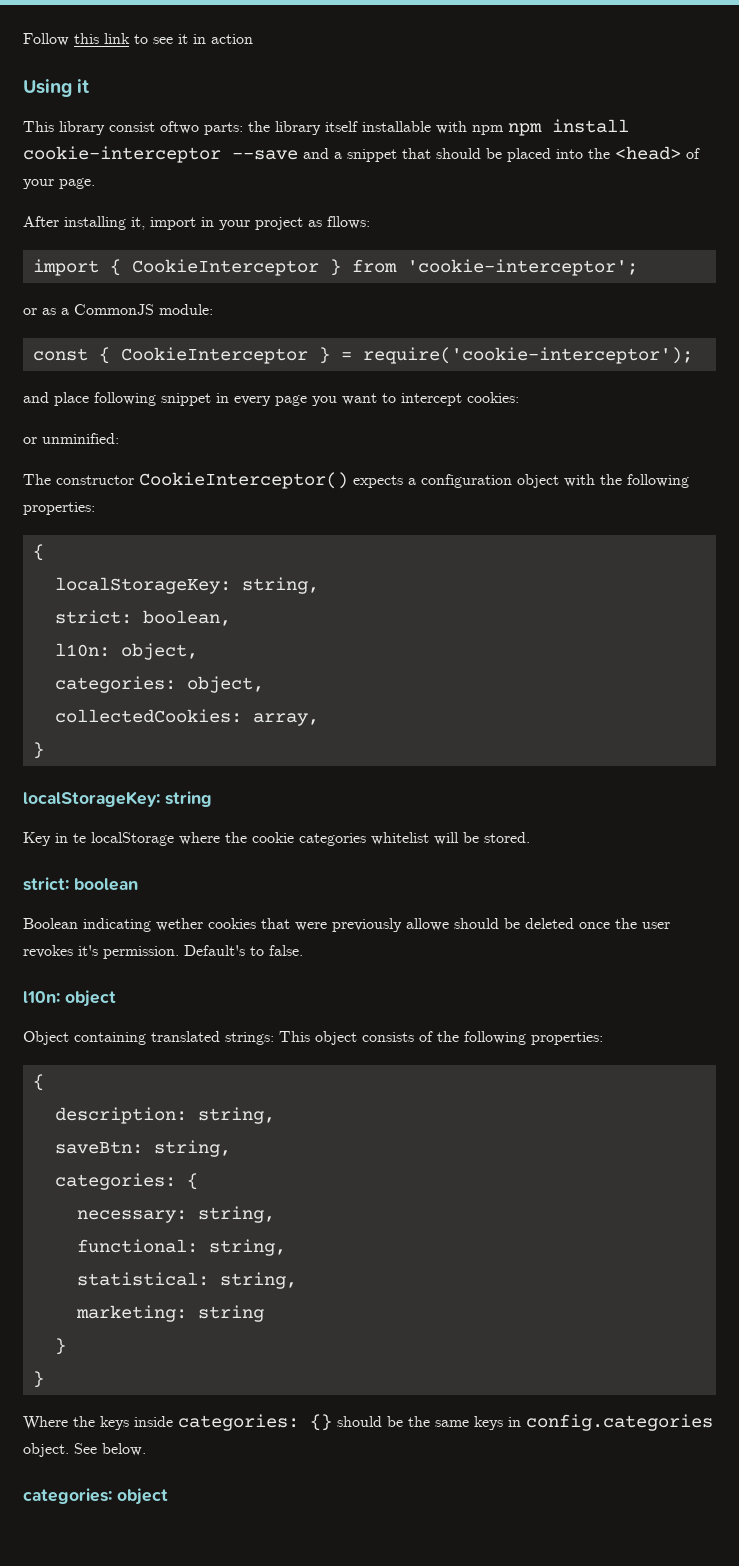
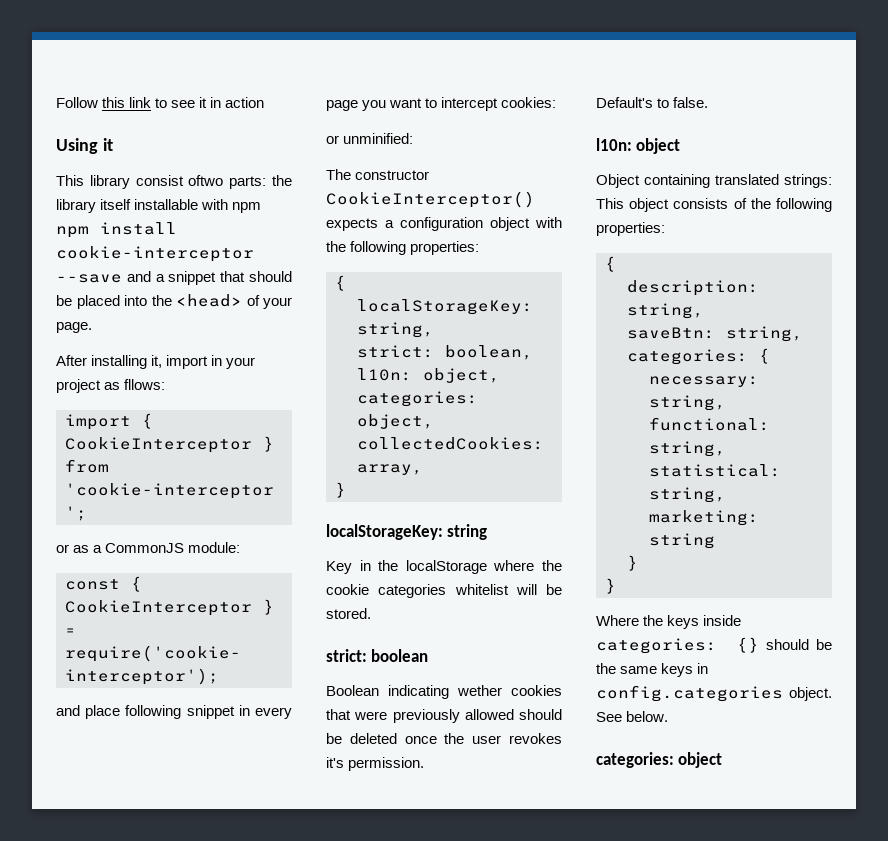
- Key in te localStorage where the cookie categories whitelist will be stored.
+ Key in the localStorage where the cookie categories whitelist will be stored.
- Boolean indicating wether cookies that were previously allowe should be deleted once the user revokes it's permission. Default's to false.
+ Boolean indicating wether cookies that were previously allowed should be deleted once the user revokes it's permission.
+ Default's to false.

